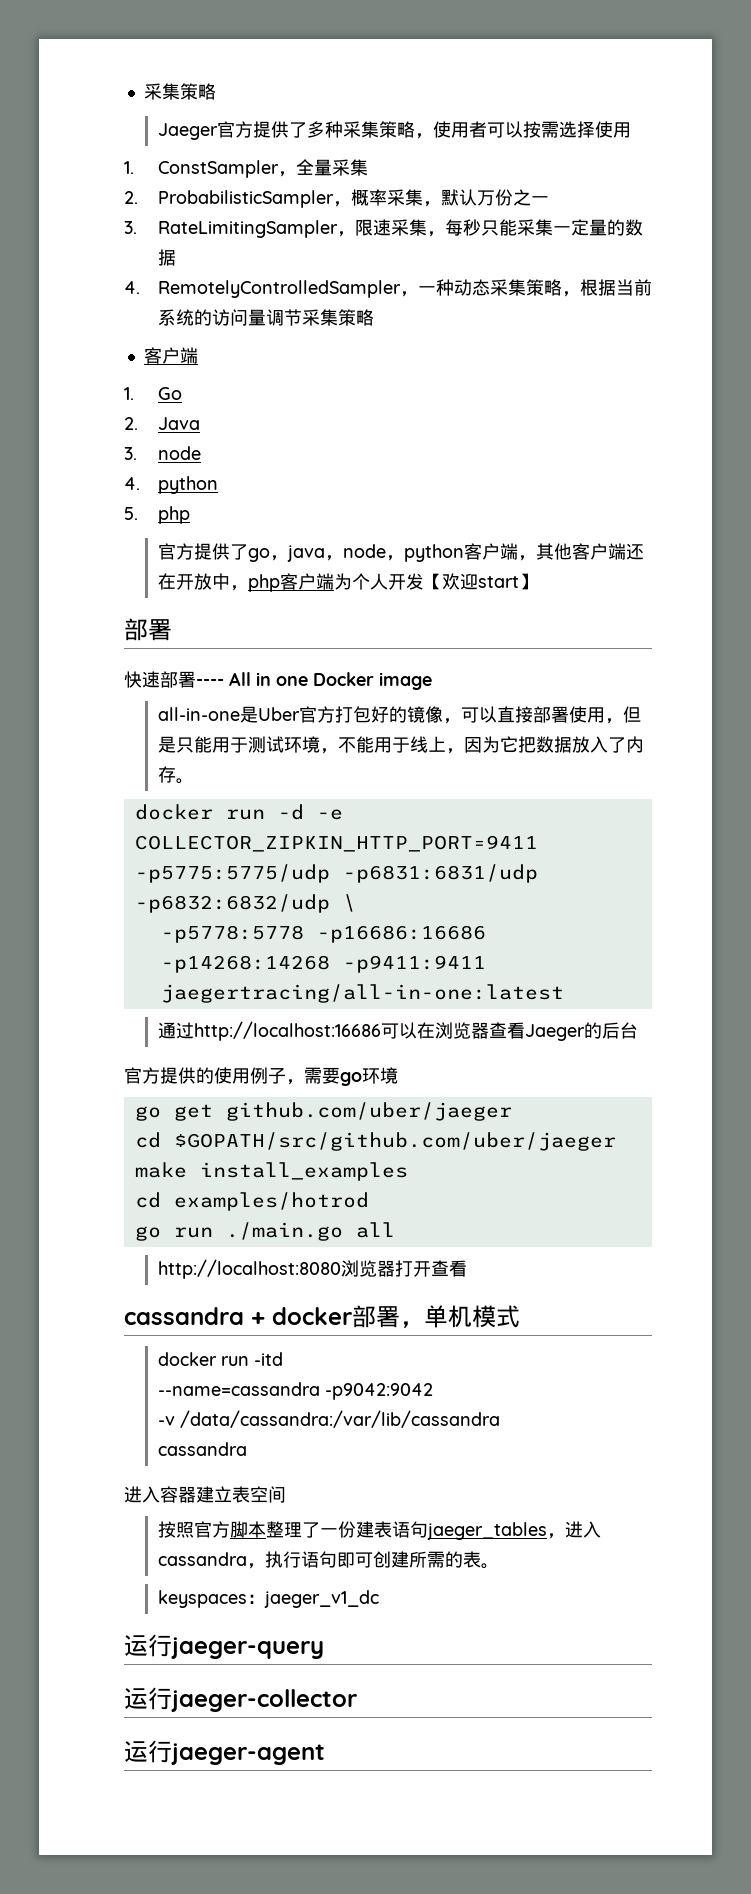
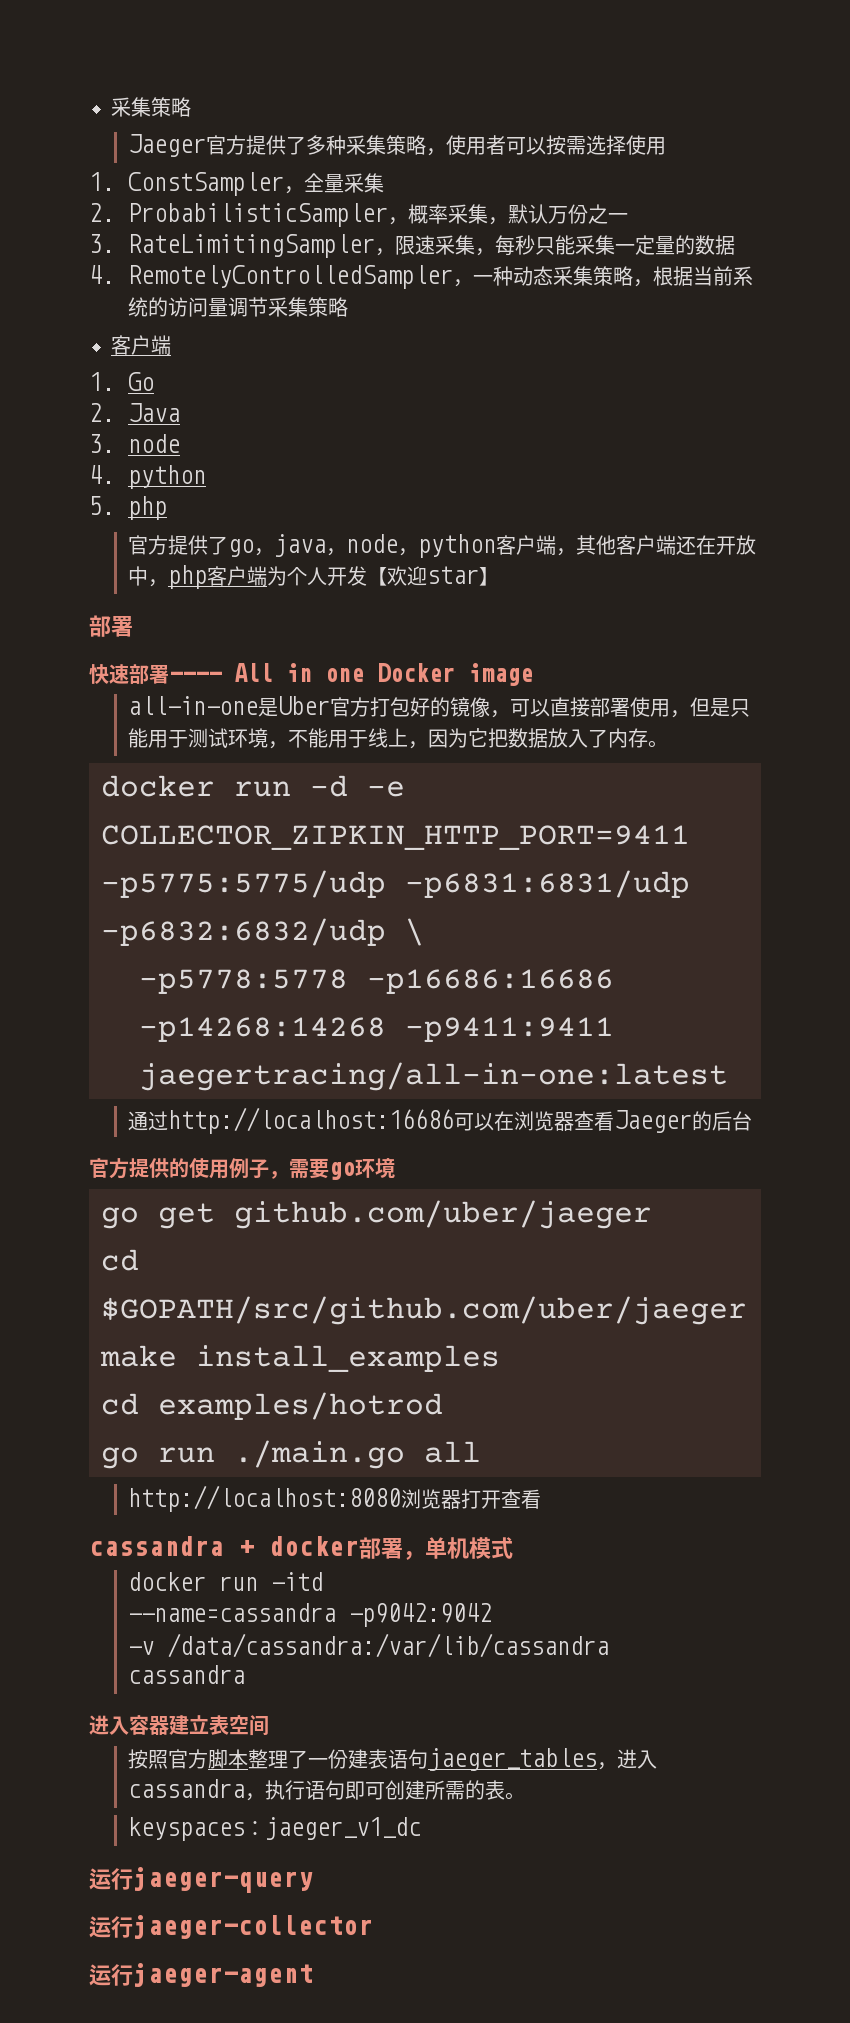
- 官方提供了go，java，node，python客户端，其他客户端还在开放中，php客户端为个人开发【欢迎start】
+ 官方提供了go，java，node，python客户端，其他客户端还在开放中，php客户端为个人开发【欢迎star】

